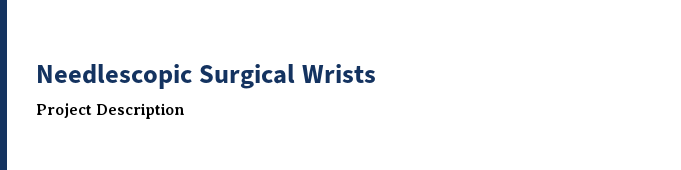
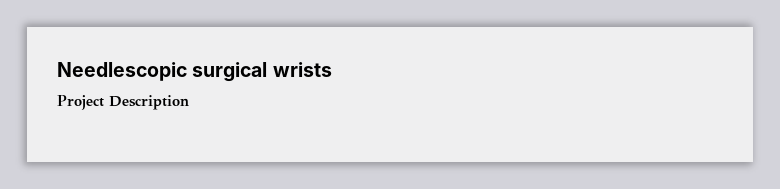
- Needlescopic Surgical Wrists
+ Needlescopic surgical wrists

